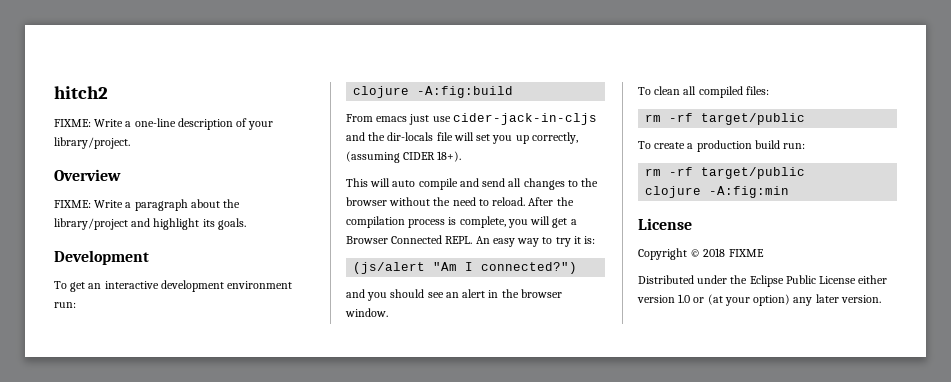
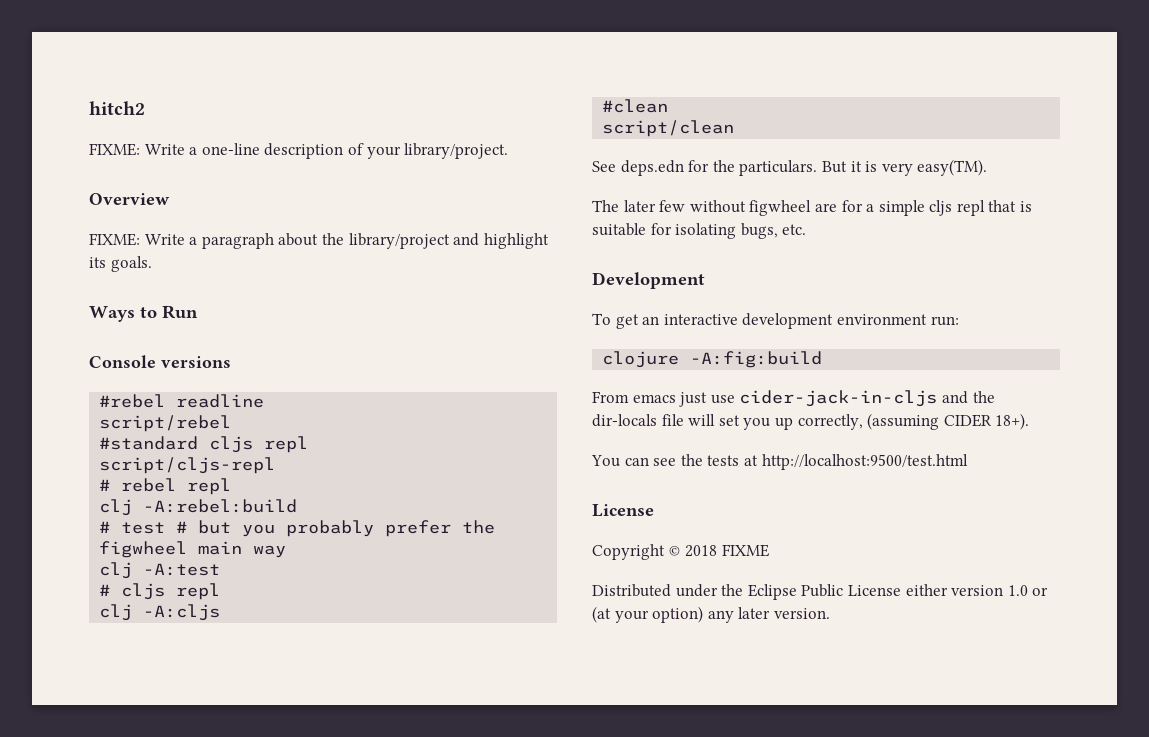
+ Ways to Run
+ Console versions
+ #rebel readline
+ script/rebel
+ #standard cljs repl
+ script/cljs-repl
+ # rebel repl
+ clj -A:rebel:build
+ # test # but you probably prefer the figwheel main way
+ clj -A:test
+ # cljs repl
+ clj -A:cljs
+ #clean
+ script/clean
+ See deps.edn for the particulars. But it is very easy(TM).
+ The later few without figwheel are for a simple cljs repl that is suitable for isolating bugs, etc.
- This will auto compile and send all changes to the browser without the need to reload. After the compilation process is complete, you will get a Browser Connected REPL. An easy way to try it is:
- (js/alert "Am I connected?")
- and you should see an alert in the browser window.
- To clean all compiled files:
- rm -rf target/public
- To create a production build run:
- rm -rf target/public
- clojure -A:fig:min
+ You can see the tests at http://localhost:9500/test.html

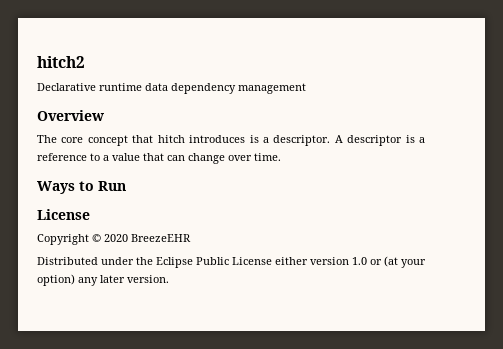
- FIXME: Write a one-line description of your library/project.
+ Declarative runtime data dependency management
  Overview
- FIXME: Write a paragraph about the library/project and highlight its goals.
+ The core concept that hitch introduces is a descriptor. A descriptor is a reference to a value that can change over time.
  Ways to Run
- Console versions
- #rebel readline
- script/rebel
- #standard cljs repl
- script/cljs-repl
- # rebel repl
- clj -A:rebel:build
- # test # but you probably prefer the figwheel main way
- clj -A:test
- # cljs repl
- clj -A:cljs
- #clean
- script/clean
- See deps.edn for the particulars. But it is very easy(TM).
- The later few without figwheel are for a simple cljs repl that is suitable for isolating bugs, etc.
- Development
- To get an interactive development environment run:
- clojure -A:fig:build
- From emacs just use cider-jack-in-cljs and the dir-locals file will set you up correctly, (assuming CIDER 18+).
- You can see the tests at http://localhost:9500/test.html
- Copyright © 2018 FIXME
+ Copyright © 2020 BreezeEHR

